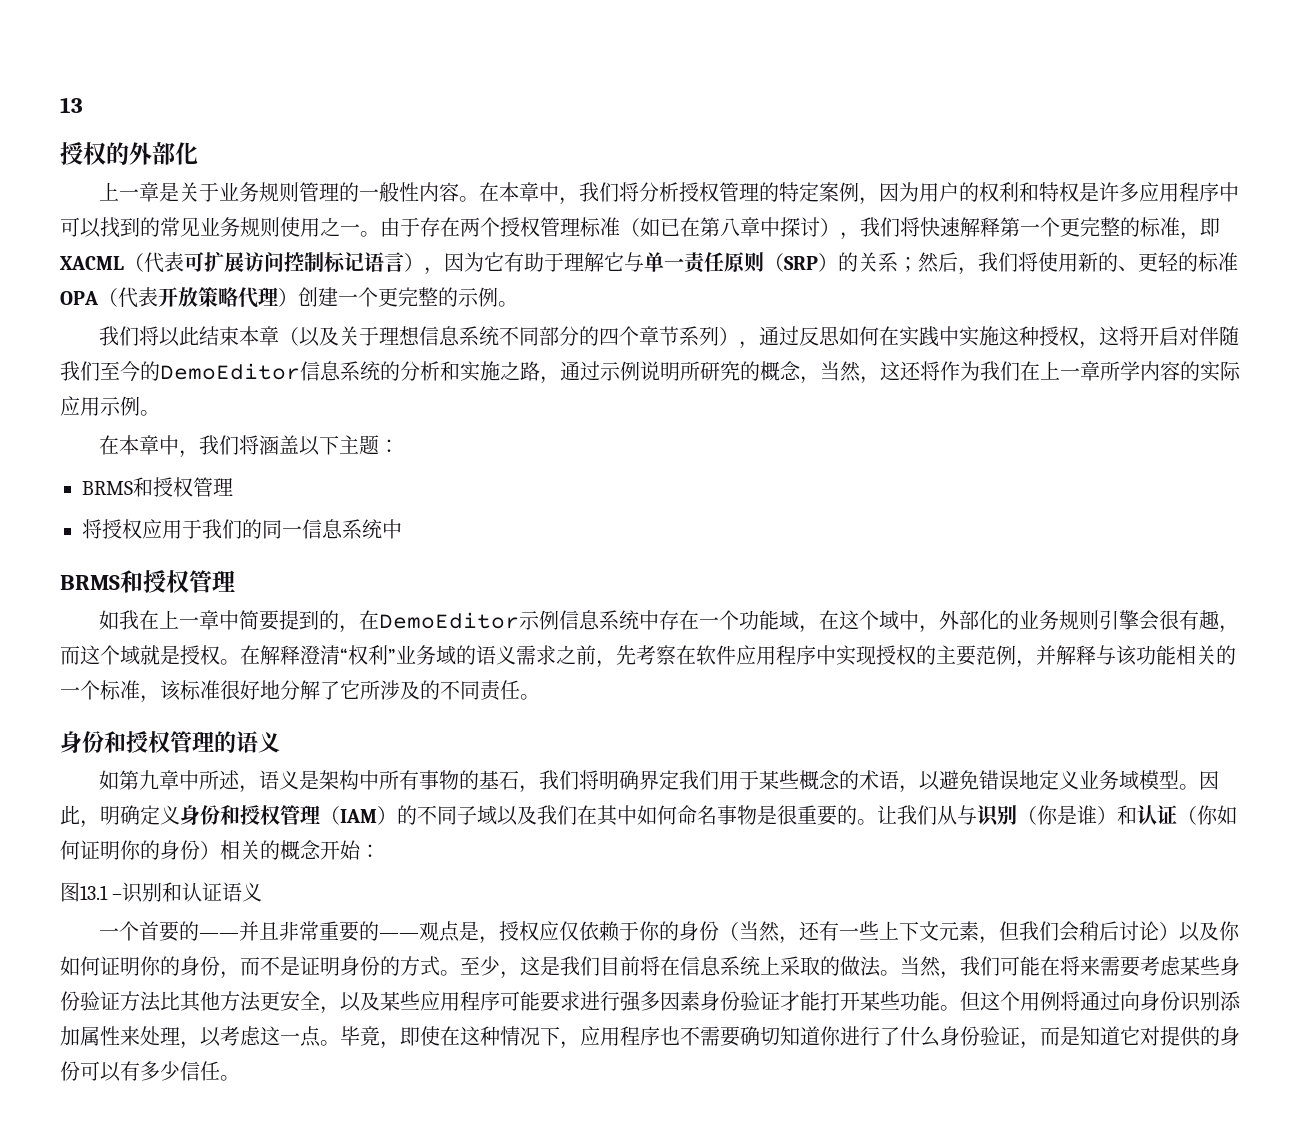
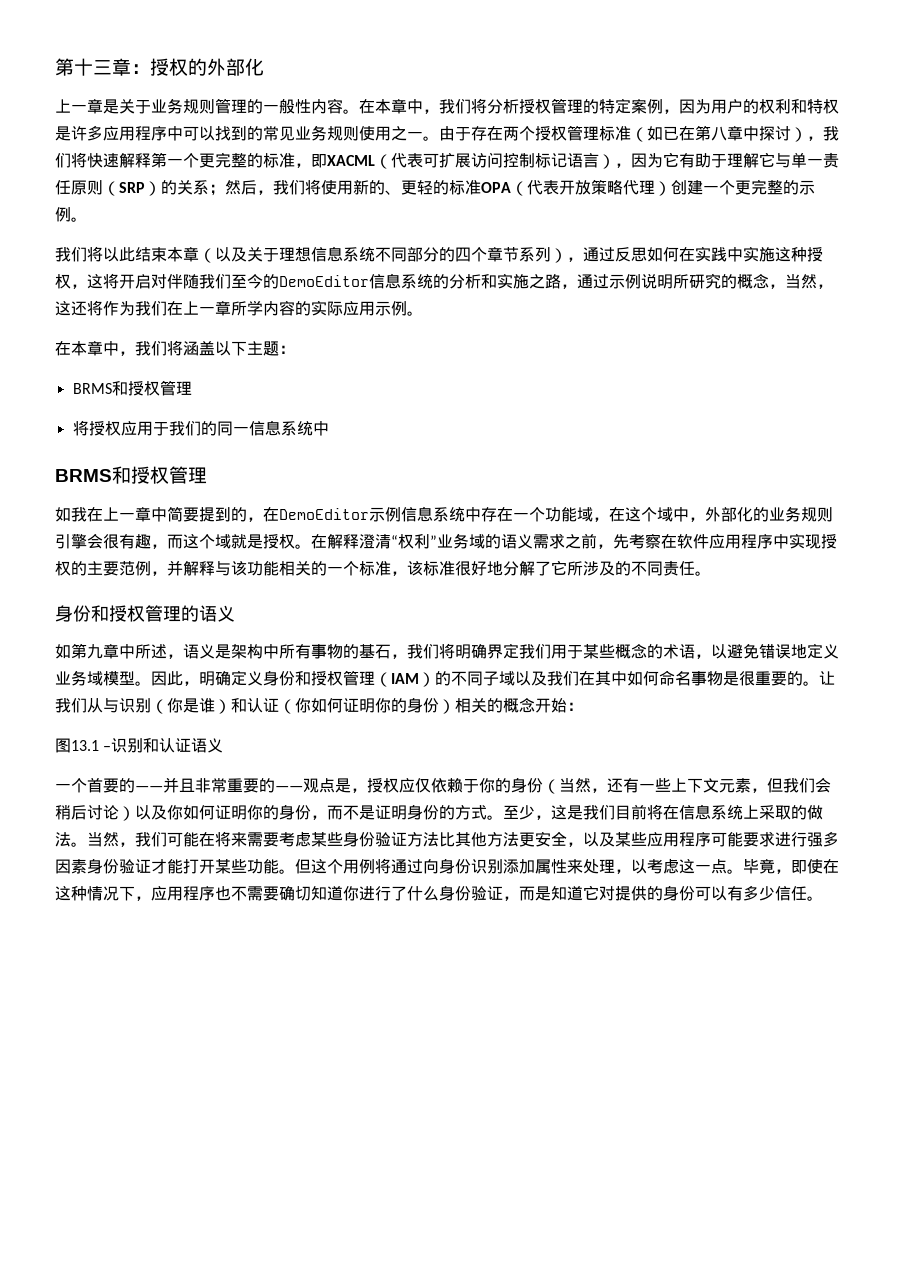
- 13
- 授权的外部化
+ 第十三章：授权的外部化

